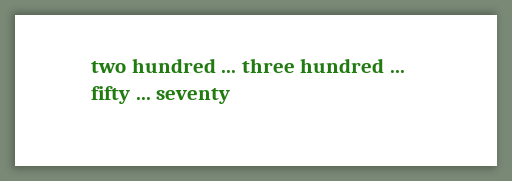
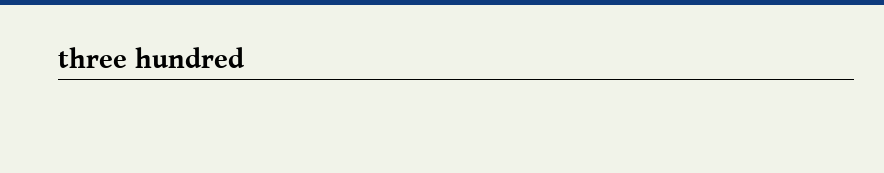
- two hundred ... three hundred ... fifty ... seventy
+ three hundred

